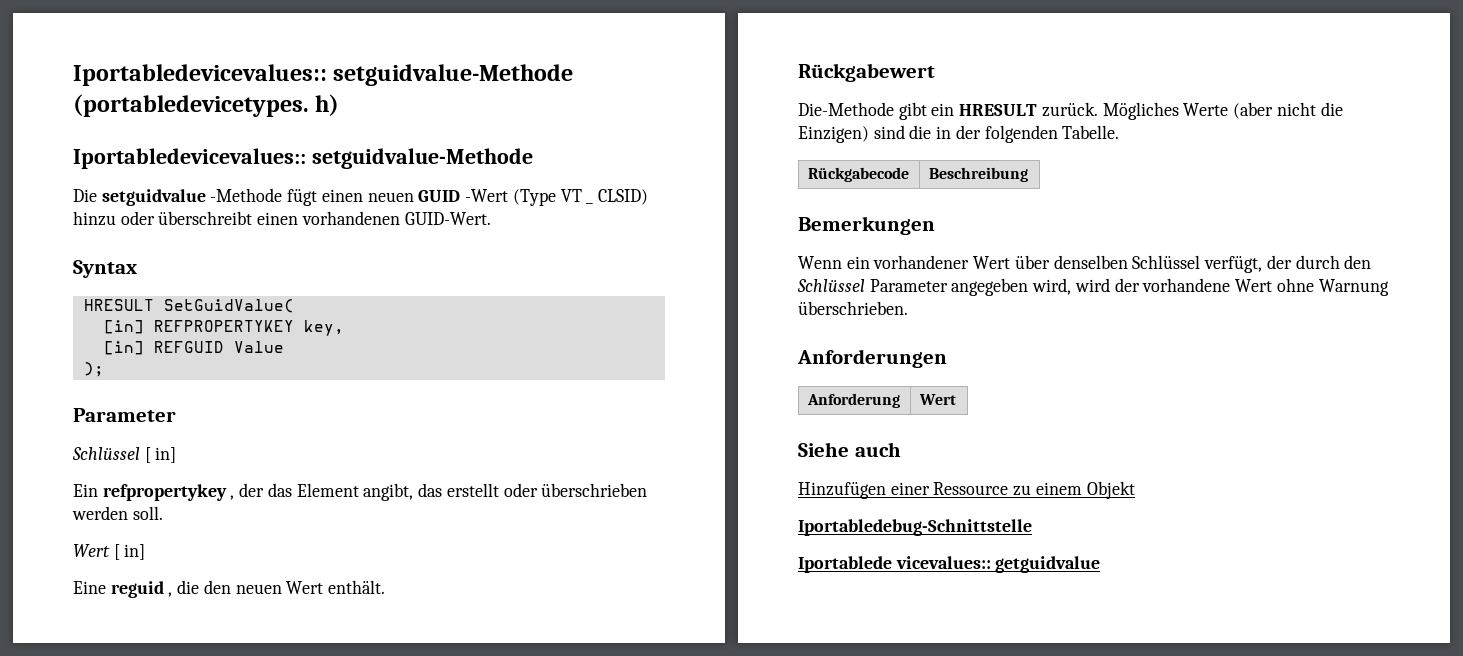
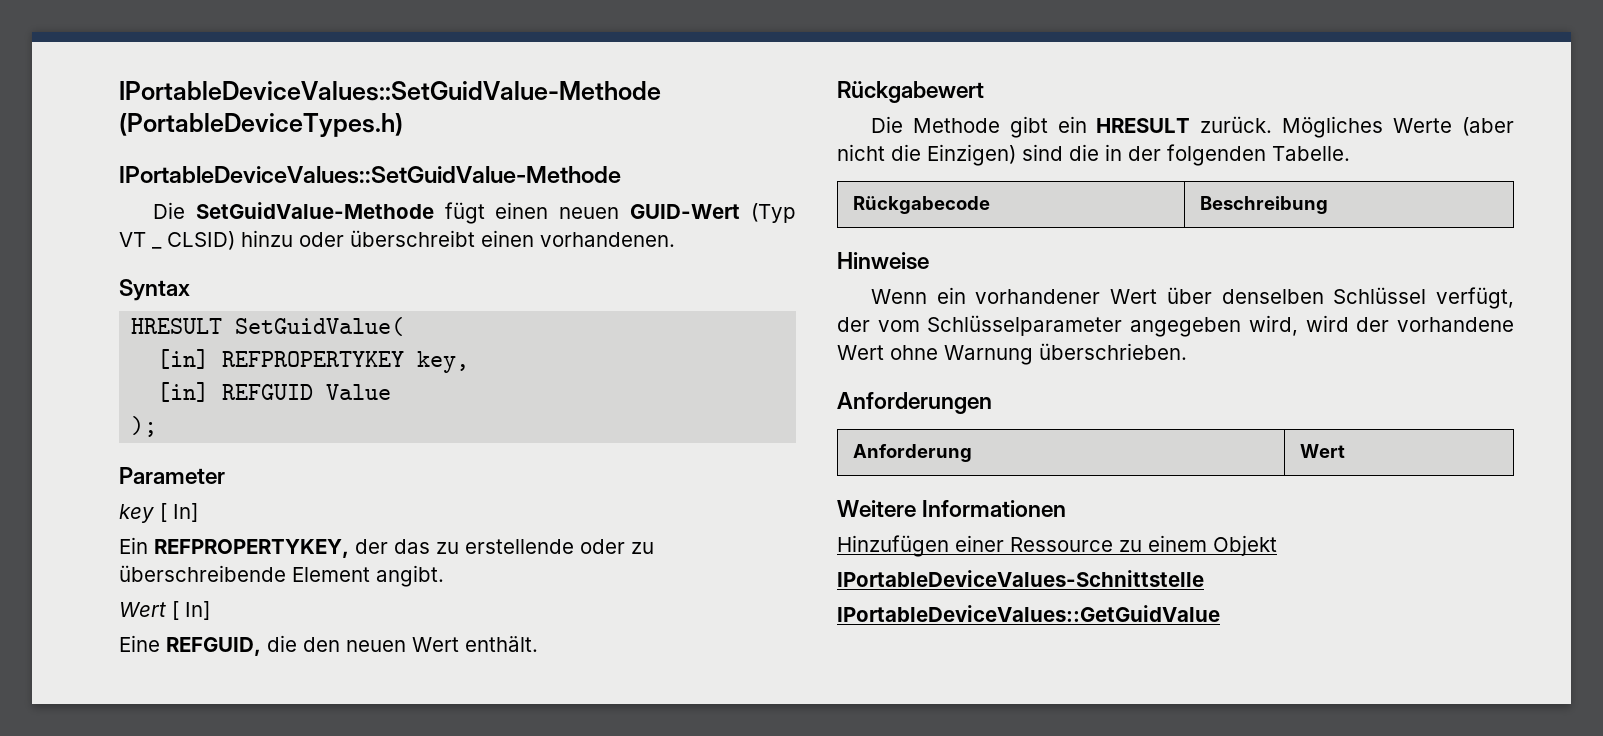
- Iportabledevicevalues:: setguidvalue-Methode (portabledevicetypes. h)
- Iportabledevicevalues:: setguidvalue-Methode
- Die setguidvalue -Methode fügt einen neuen GUID -Wert (Type VT _ CLSID) hinzu oder überschreibt einen vorhandenen GUID-Wert.
+ IPortableDeviceValues::SetGuidValue-Methode (PortableDeviceTypes.h)
+ IPortableDeviceValues::SetGuidValue-Methode
+ Die SetGuidValue-Methode fügt einen neuen GUID-Wert (Typ VT _ CLSID) hinzu oder überschreibt einen vorhandenen.
- Schlüssel [ in]
- Ein refpropertykey , der das Element angibt, das erstellt oder überschrieben werden soll.
+ key [ In]
+ Ein REFPROPERTYKEY, der das zu erstellende oder zu überschreibende Element angibt.
- Wert [ in]
+ Wert [ In]
- Eine reguid , die den neuen Wert enthält.
+ Eine REFGUID, die den neuen Wert enthält.
- Die-Methode gibt ein HRESULT zurück.
+ Die Methode gibt ein HRESULT zurück.
- Bemerkungen
+ Hinweise
- Wenn ein vorhandener Wert über denselben Schlüssel verfügt, der durch den Schlüssel Parameter angegeben wird, wird der vorhandene Wert ohne Warnung überschrieben.
+ Wenn ein vorhandener Wert über denselben Schlüssel verfügt, der vom Schlüsselparameter angegeben wird, wird der vorhandene Wert ohne Warnung überschrieben.
- Siehe auch
+ Weitere Informationen
- Iportabledebug-Schnittstelle
- Iportablede vicevalues:: getguidvalue
+ IPortableDeviceValues-Schnittstelle
+ IPortableDeviceValues::GetGuidValue

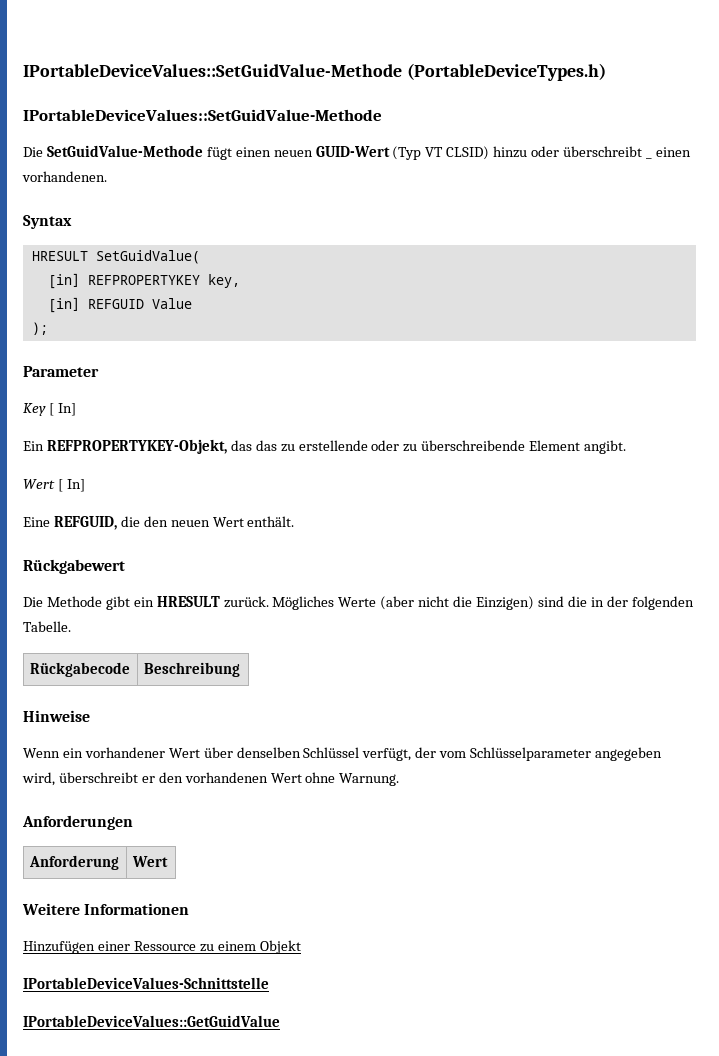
- Die SetGuidValue-Methode fügt einen neuen GUID-Wert (Typ VT _ CLSID) hinzu oder überschreibt einen vorhandenen.
+ Die SetGuidValue-Methode fügt einen neuen GUID-Wert (Typ VT CLSID) hinzu oder überschreibt _ einen vorhandenen.
- key [ In]
+ Key [ In]
- Ein REFPROPERTYKEY, der das zu erstellende oder zu überschreibende Element angibt.
+ Ein REFPROPERTYKEY-Objekt, das das zu erstellende oder zu überschreibende Element angibt.
- Wenn ein vorhandener Wert über denselben Schlüssel verfügt, der vom Schlüsselparameter angegeben wird, wird der vorhandene Wert ohne Warnung überschrieben.
+ Wenn ein vorhandener Wert über denselben Schlüssel verfügt, der vom Schlüsselparameter angegeben wird, überschreibt er den vorhandenen Wert ohne Warnung.

